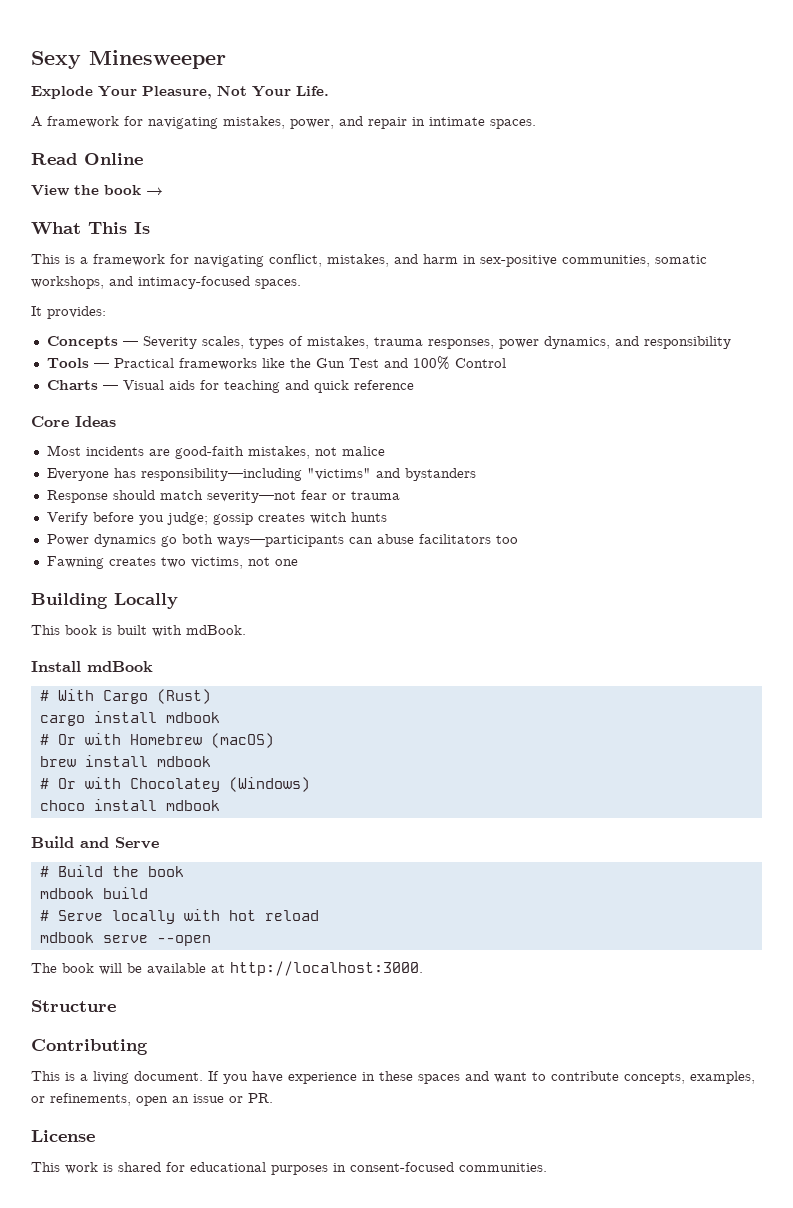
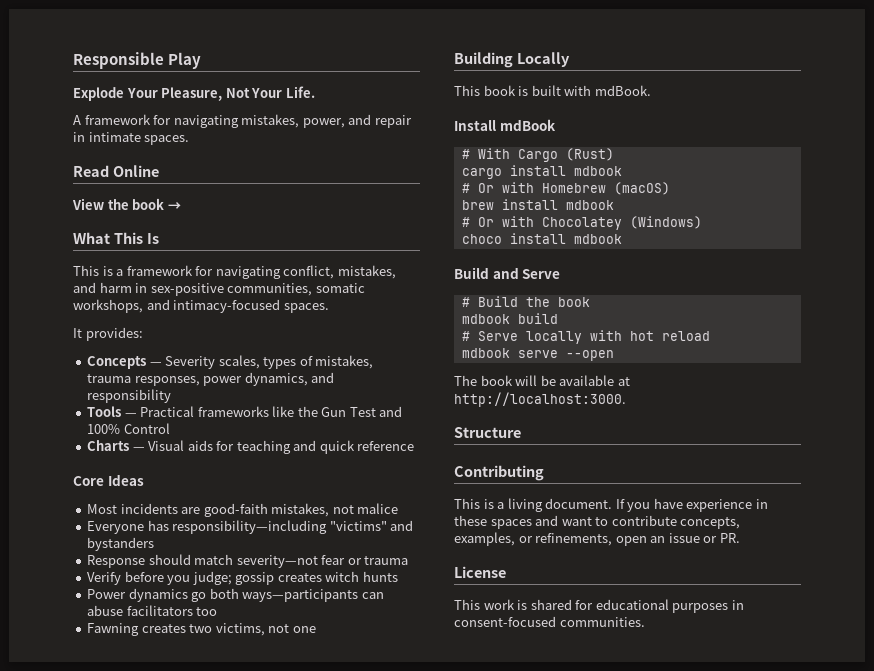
- Sexy Minesweeper
+ Responsible Play

